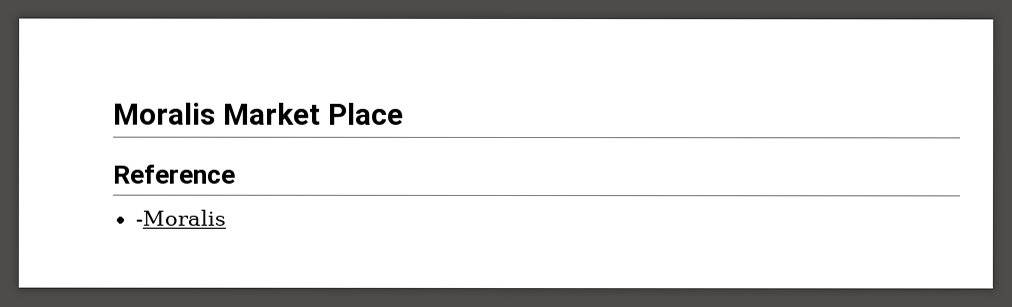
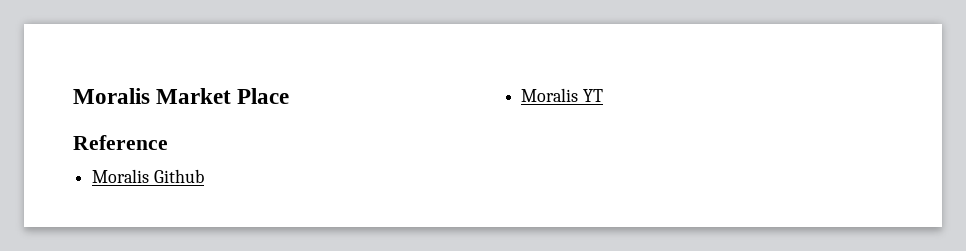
- -Moralis
+ Moralis Github
+ Moralis YT

